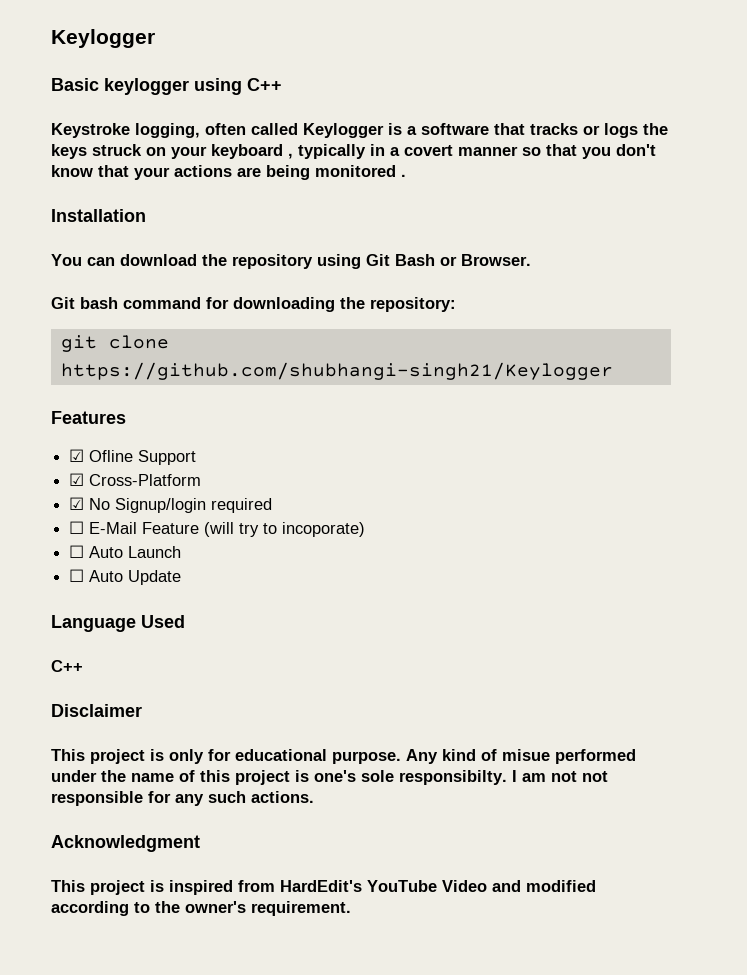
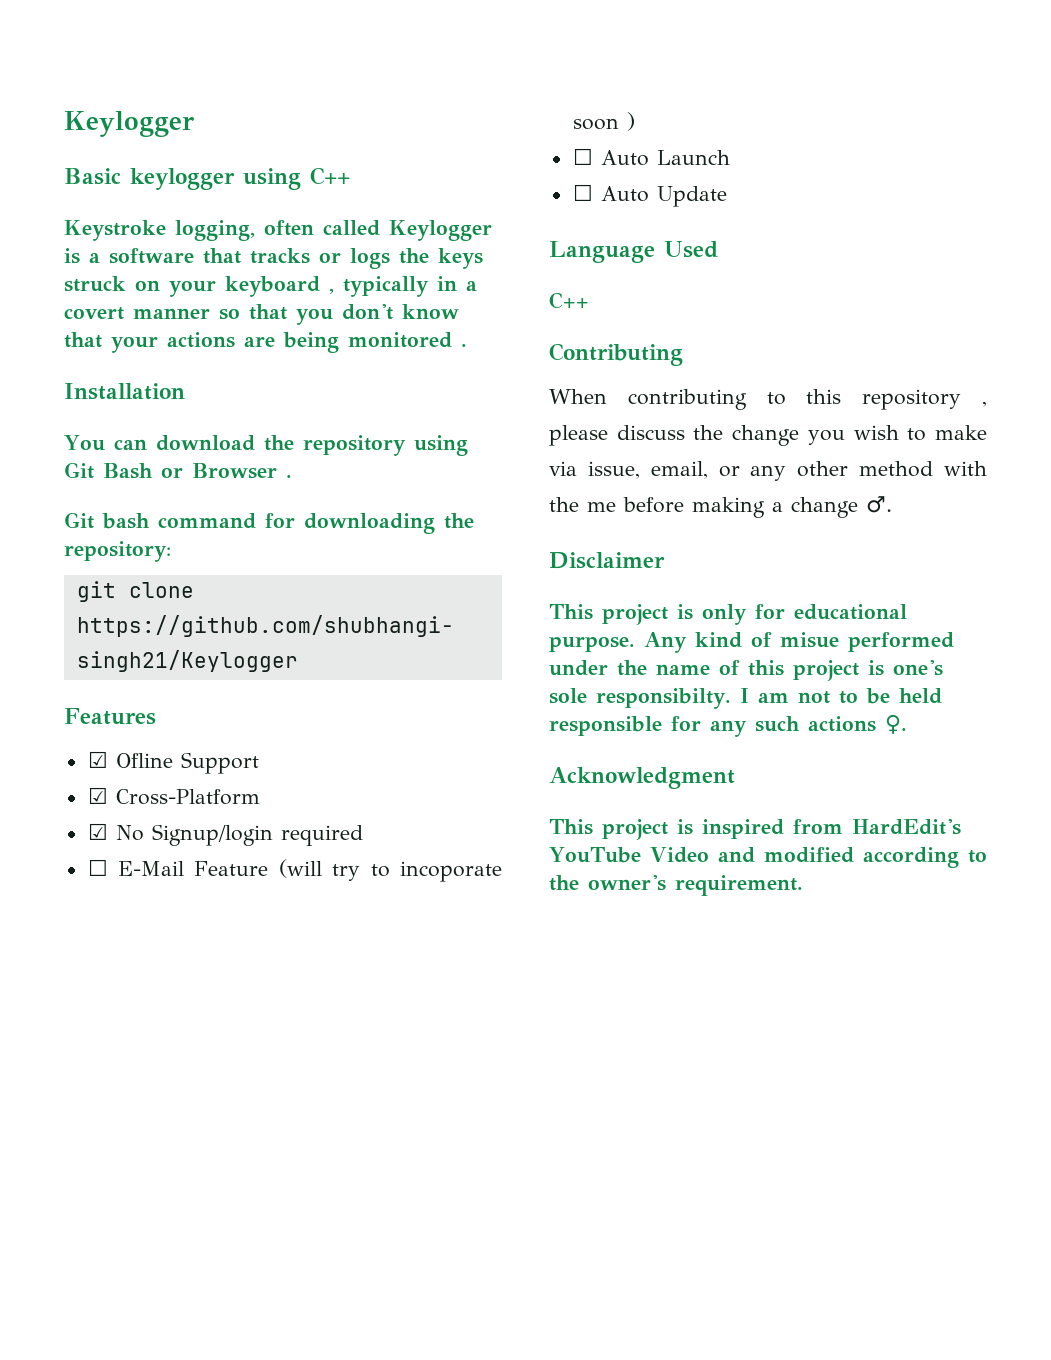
- You can download the repository using Git Bash or Browser.
+ You can download the repository using Git Bash or Browser .
- ☐ E-Mail Feature (will try to incoporate)
+ ☐ E-Mail Feature (will try to incoporate soon )
+ Contributing
+ When contributing to this repository , please discuss the change you wish to make via issue, email, or any other method with the me before making a change ♂.
- I am not not responsible for any such actions.
+ I am not to be held responsible for any such actions ♀.

